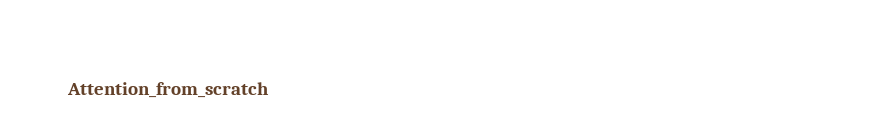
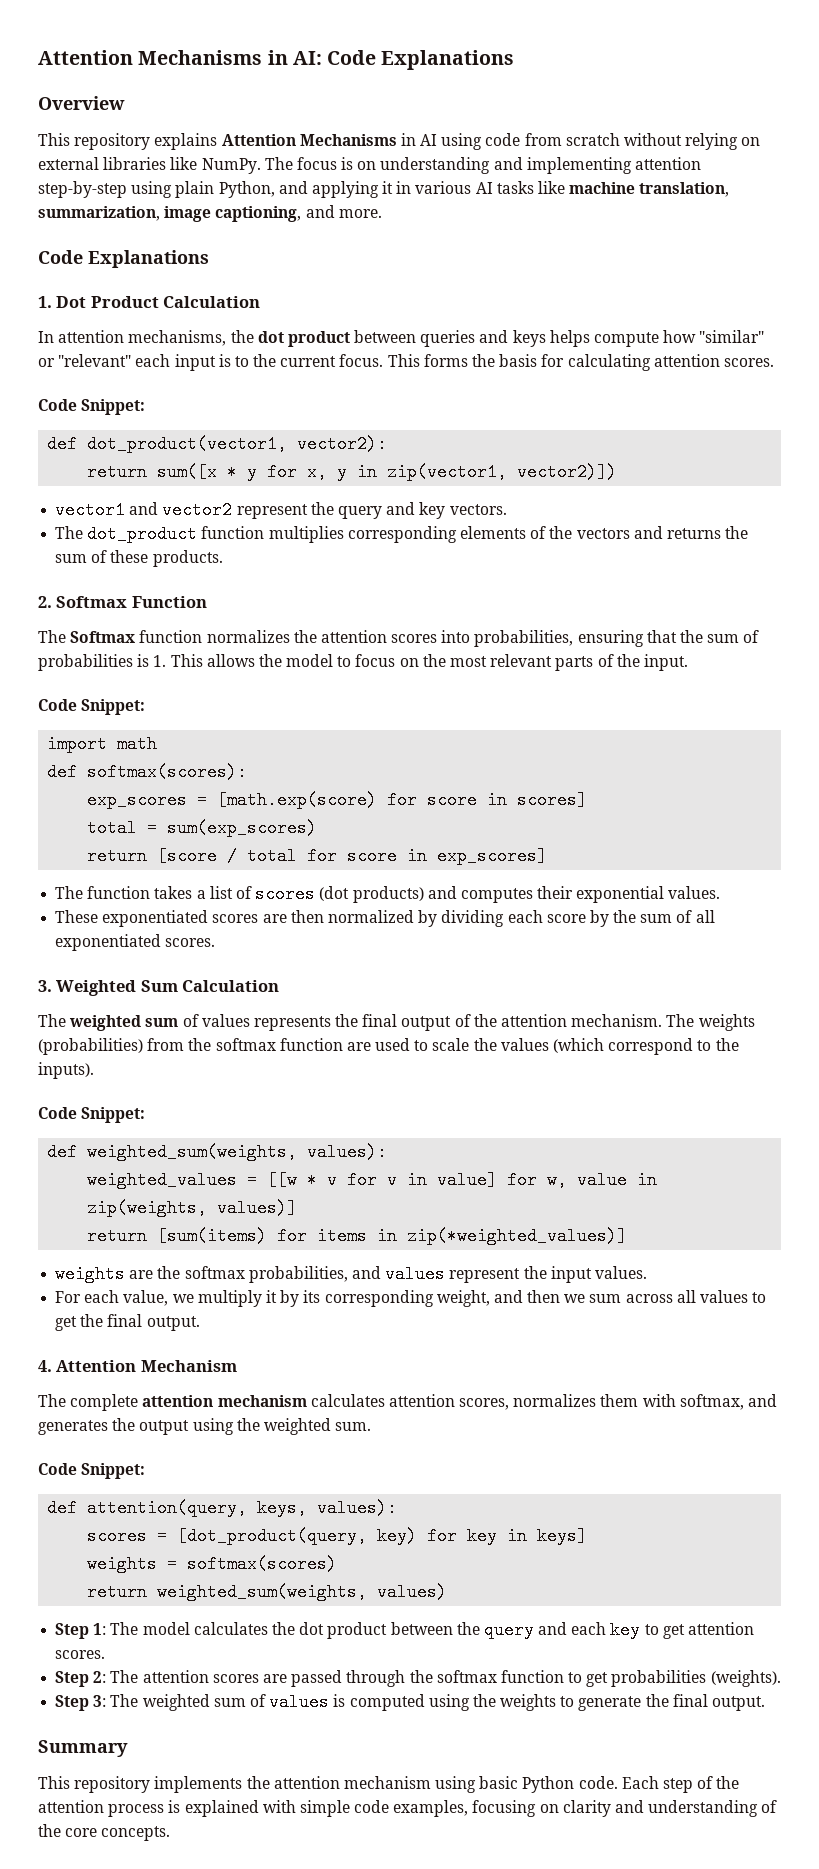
- Attention_from_scratch
+ Attention Mechanisms in AI: Code Explanations
+ Overview
+ This repository explains Attention Mechanisms in AI using code from scratch without relying on external libraries like NumPy. The focus is on understanding and implementing attention step-by-step using plain Python, and applying it in various AI tasks like machine translation, summarization, image captioning, and more.
+ Code Explanations
+ 1. Dot Product Calculation
+ In attention mechanisms, the dot product between queries and keys helps compute how "similar" or "relevant" each input is to the current focus. This forms the basis for calculating attention scores.
+ Code Snippet:
+ def dot_product(vector1, vector2):
+ return sum([x * y for x, y in zip(vector1, vector2)])
+ vector1 and vector2 represent the query and key vectors.
+ The dot_product function multiplies corresponding elements of the vectors and returns the sum of these products.
+ 2. Softmax Function
+ The Softmax function normalizes the attention scores into probabilities, ensuring that the sum of probabilities is 1. This allows the model to focus on the most relevant parts of the input.
+ Code Snippet:
+ import math
+ def softmax(scores):
+ exp_scores = [math.exp(score) for score in scores]
+ total = sum(exp_scores)
+ return [score / total for score in exp_scores]
+ The function takes a list of scores (dot products) and computes their exponential values.
+ These exponentiated scores are then normalized by dividing each score by the sum of all exponentiated scores.
+ 3. Weighted Sum Calculation
+ The weighted sum of values represents the final output of the attention mechanism. The weights (probabilities) from the softmax function are used to scale the values (which correspond to the inputs).
+ Code Snippet:
+ def weighted_sum(weights, values):
+ weighted_values = [[w * v for v in value] for w, value in zip(weights, values)]
+ return [sum(items) for items in zip(*weighted_values)]
+ weights are the softmax probabilities, and values represent the input values.
+ For each value, we multiply it by its corresponding weight, and then we sum across all values to get the final output.
+ 4. Attention Mechanism
+ The complete attention mechanism calculates attention scores, normalizes them with softmax, and generates the output using the weighted sum.
+ Code Snippet:
+ def attention(query, keys, values):
+ scores = [dot_product(query, key) for key in keys]
+ weights = softmax(scores)
+ return weighted_sum(weights, values)
+ Step 1: The model calculates the dot product between the query and each key to get attention scores.
+ Step 2: The attention scores are passed through the softmax function to get probabilities (weights).
+ Step 3: The weighted sum of values is computed using the weights to generate the final output.
+ Summary
+ This repository implements the attention mechanism using basic Python code. Each step of the attention process is explained with simple code examples, focusing on clarity and understanding of the core concepts.

